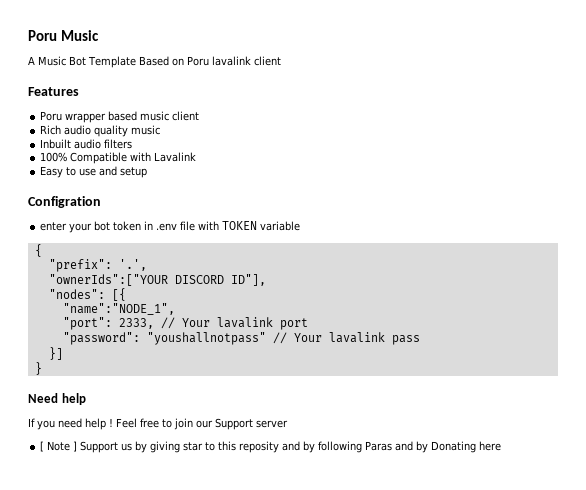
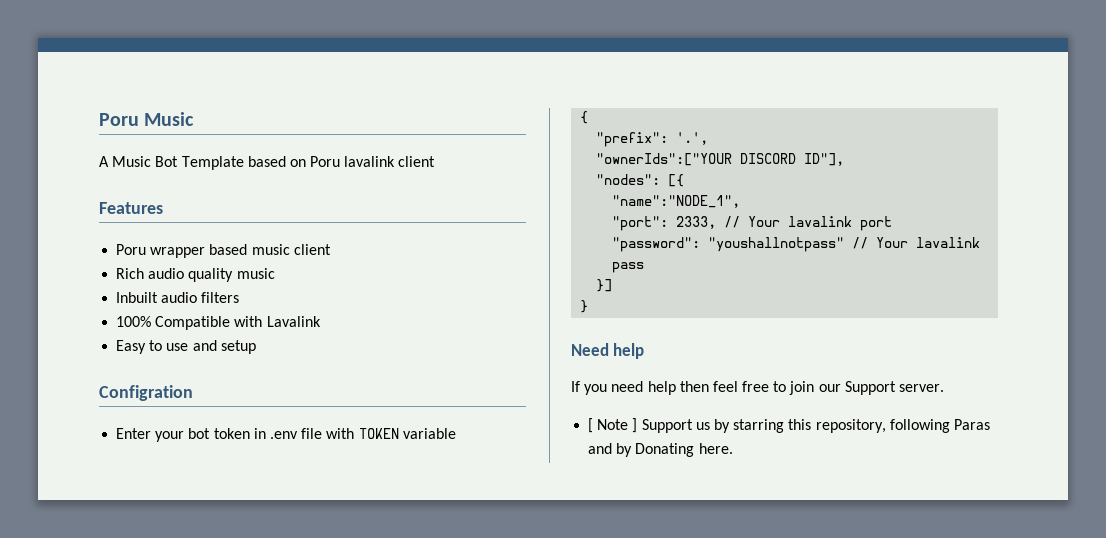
- A Music Bot Template Based on Poru lavalink client
+ A Music Bot Template based on Poru lavalink client
- enter your bot token in .env file with TOKEN variable
+ Enter your bot token in .env file with TOKEN variable
- If you need help ! Feel free to join our Support server
+ If you need help then feel free to join our Support server.
- [ Note ] Support us by giving star to this reposity and by following Paras and by Donating here
+ [ Note ] Support us by starring this repository, following Paras and by Donating here.

